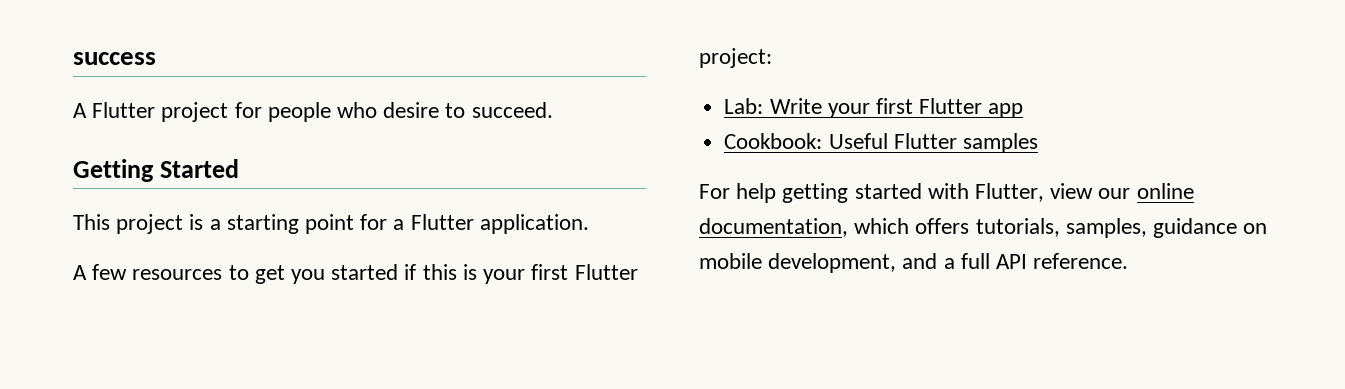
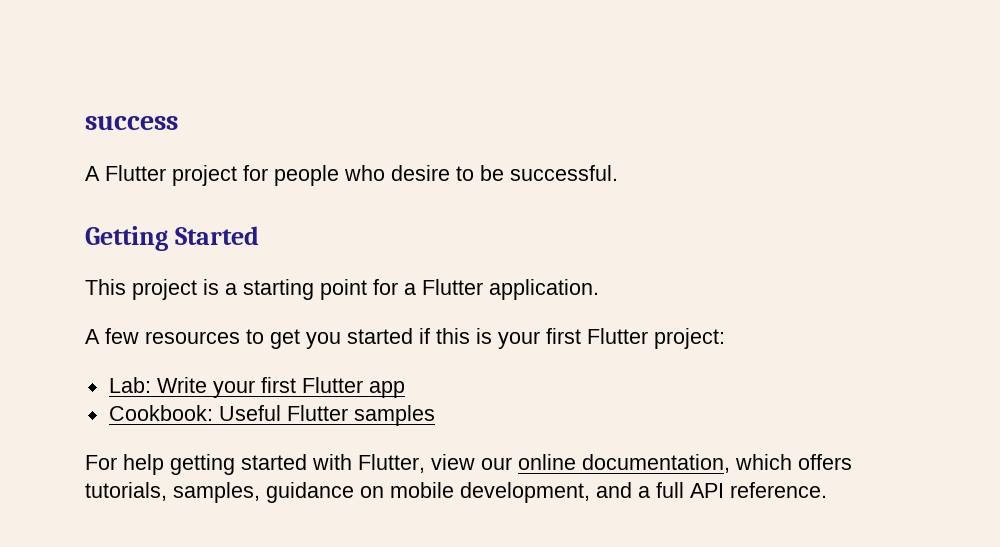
- A Flutter project for people who desire to succeed.
+ A Flutter project for people who desire to be successful.

